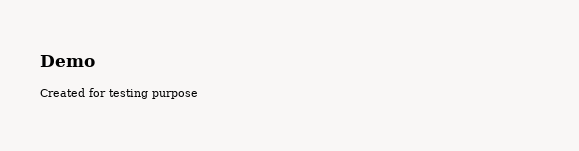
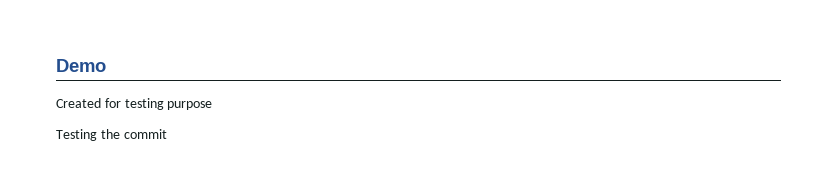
+ Testing the commit

